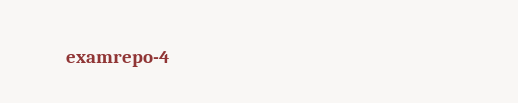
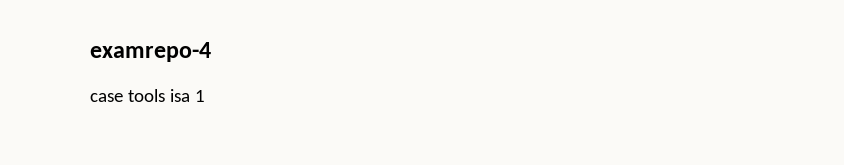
+ case tools isa 1

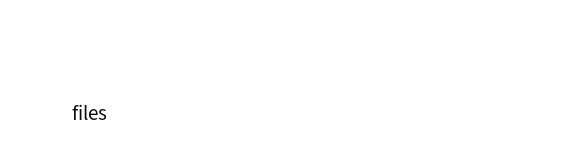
- examrepo-4
- case tools isa 1
+ files

